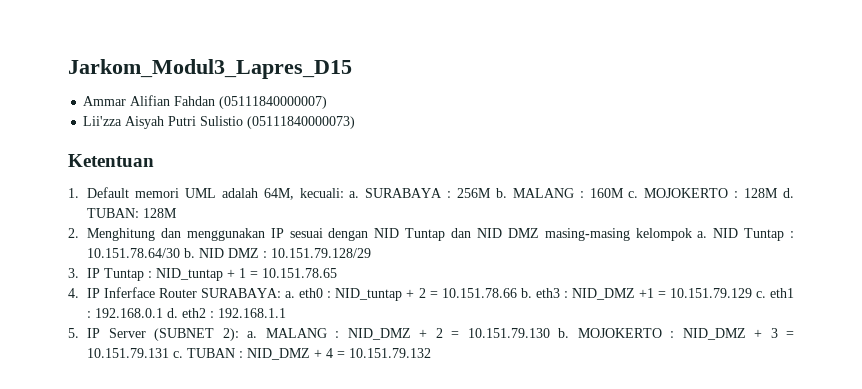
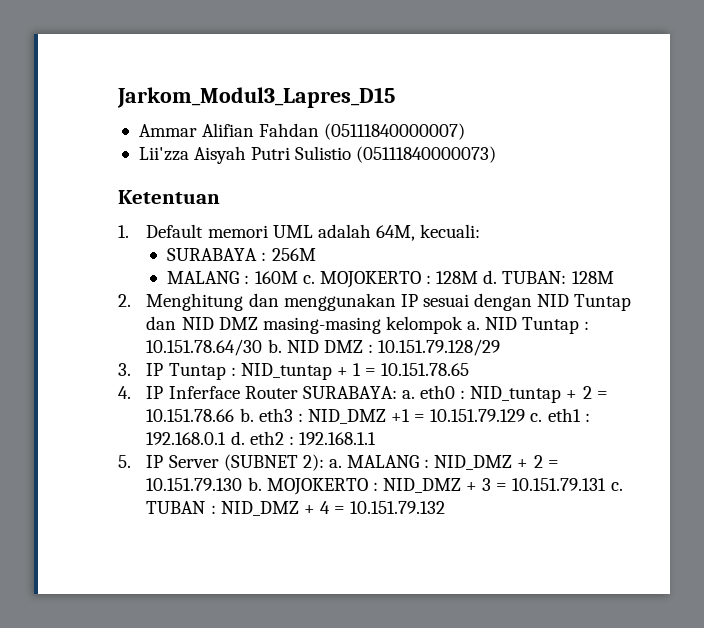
- 1. Default memori UML adalah 64M, kecuali: a. SURABAYA : 256M b. MALANG : 160M c.
+ 1. Default memori UML adalah 64M, kecuali:
+ SURABAYA : 256M
+ MALANG : 160M c.

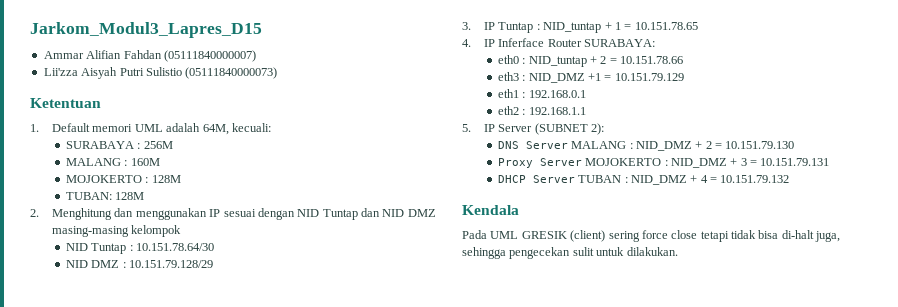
- MALANG : 160M c. MOJOKERTO : 128M d. TUBAN: 128M
+ MALANG : 160M
+ MOJOKERTO : 128M
+ TUBAN: 128M
- 2. Menghitung dan menggunakan IP sesuai dengan NID Tuntap dan NID DMZ masing-masing kelompok a. NID Tuntap : 10.151.78.64/30 b. NID DMZ : 10.151.79.128/29
+ 2. Menghitung dan menggunakan IP sesuai dengan NID Tuntap dan NID DMZ masing-masing kelompok
+ NID Tuntap : 10.151.78.64/30
+ NID DMZ : 10.151.79.128/29
- 4. IP Inferface Router SURABAYA: a. eth0 : NID_tuntap + 2 = 10.151.78.66 b. eth3 : NID_DMZ +1 = 10.151.79.129 c. eth1 : 192.168.0.1 d. eth2 : 192.168.1.1
+ 4. IP Inferface Router SURABAYA:
+ eth0 : NID_tuntap + 2 = 10.151.78.66
+ eth3 : NID_DMZ +1 = 10.151.79.129
+ eth1 : 192.168.0.1
+ eth2 : 192.168.1.1
- 5. IP Server (SUBNET 2): a. MALANG : NID_DMZ + 2 = 10.151.79.130 b. MOJOKERTO : NID_DMZ + 3 = 10.151.79.131 c. TUBAN : NID_DMZ + 4 = 10.151.79.132
+ 5. IP Server (SUBNET 2):
+ DNS Server MALANG : NID_DMZ + 2 = 10.151.79.130
+ Proxy Server MOJOKERTO : NID_DMZ + 3 = 10.151.79.131
+ DHCP Server TUBAN : NID_DMZ + 4 = 10.151.79.132
+ Kendala
+ Pada UML GRESIK (client) sering force close tetapi tidak bisa di-halt juga, sehingga pengecekan sulit untuk dilakukan.

